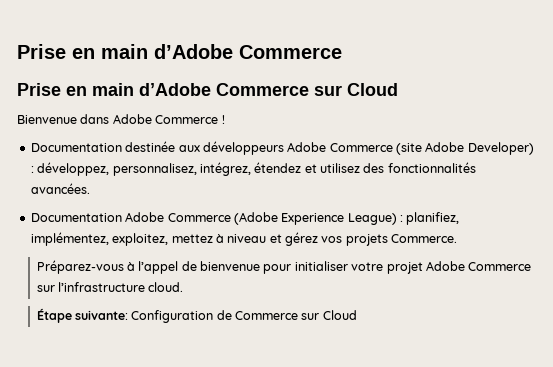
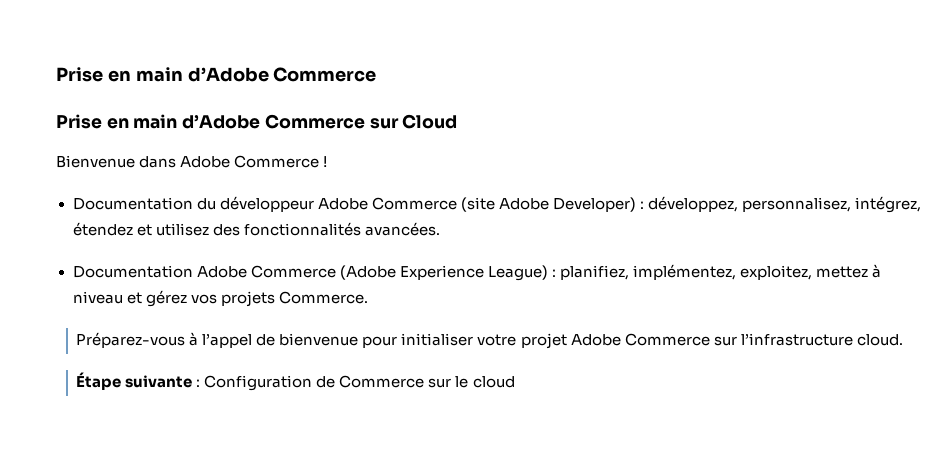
- Documentation destinée aux développeurs Adobe Commerce (site Adobe Developer) : développez, personnalisez, intégrez, étendez et utilisez des fonctionnalités avancées.
+ Documentation du développeur Adobe Commerce (site Adobe Developer) : développez, personnalisez, intégrez, étendez et utilisez des fonctionnalités avancées.
- Étape suivante: Configuration de Commerce sur Cloud
+ Étape suivante : Configuration de Commerce sur le cloud

